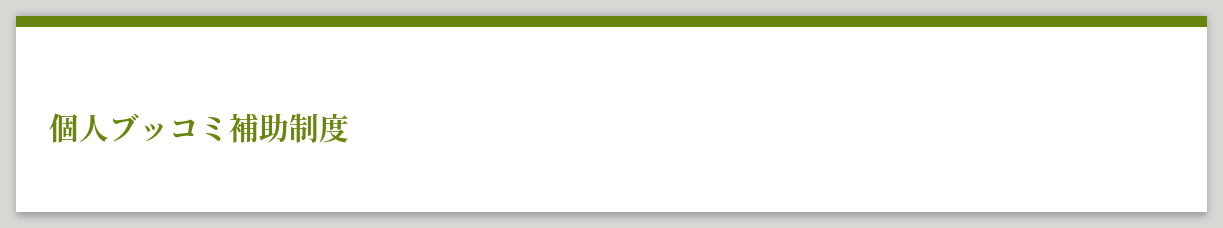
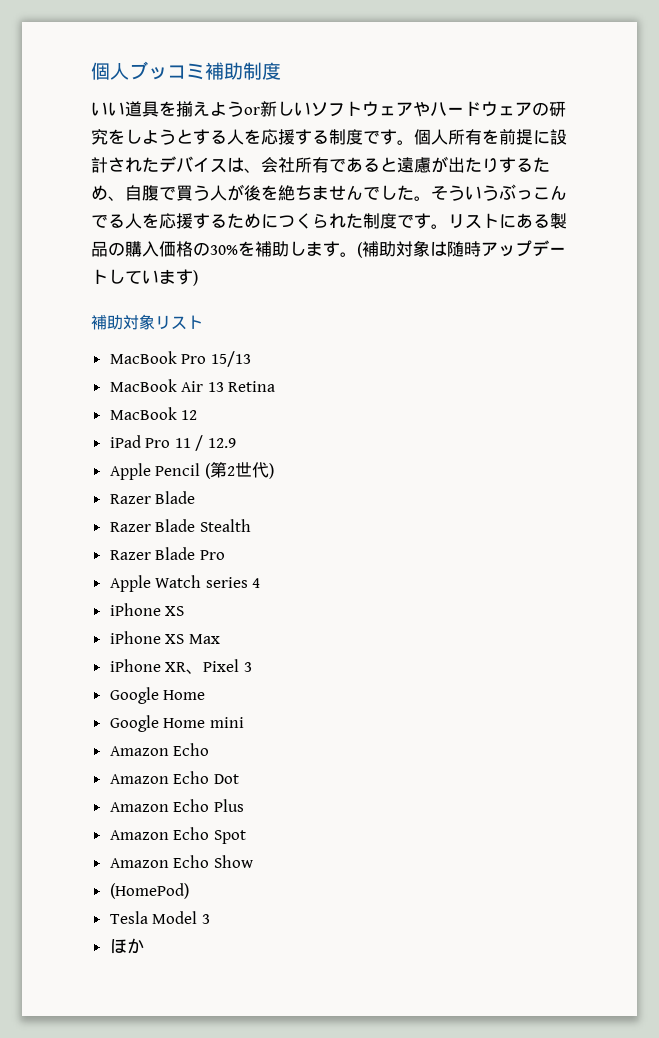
+ いい道具を揃えようor新しいソフトウェアやハードウェアの研究をしようとする人を応援する制度です。個人所有を前提に設計されたデバイスは、会社所有であると遠慮が出たりするため、自腹で買う人が後を絶ちませんでした。そういうぶっこんでる人を応援するためにつくられた制度です。リストにある製品の購入価格の30%を補助します。(補助対象は随時アップデートしています)
+ 補助対象リスト
+ MacBook Pro 15/13
+ MacBook Air 13 Retina
+ MacBook 12
+ iPad Pro 11 / 12.9
+ Apple Pencil (第2世代)
+ Razer Blade
+ Razer Blade Stealth
+ Razer Blade Pro
+ Apple Watch series 4
+ iPhone XS
+ iPhone XS Max
+ iPhone XR、Pixel 3
+ Google Home
+ Google Home mini
+ Amazon Echo
+ Amazon Echo Dot
+ Amazon Echo Plus
+ Amazon Echo Spot
+ Amazon Echo Show
+ (HomePod)
+ Tesla Model 3
+ ほか

